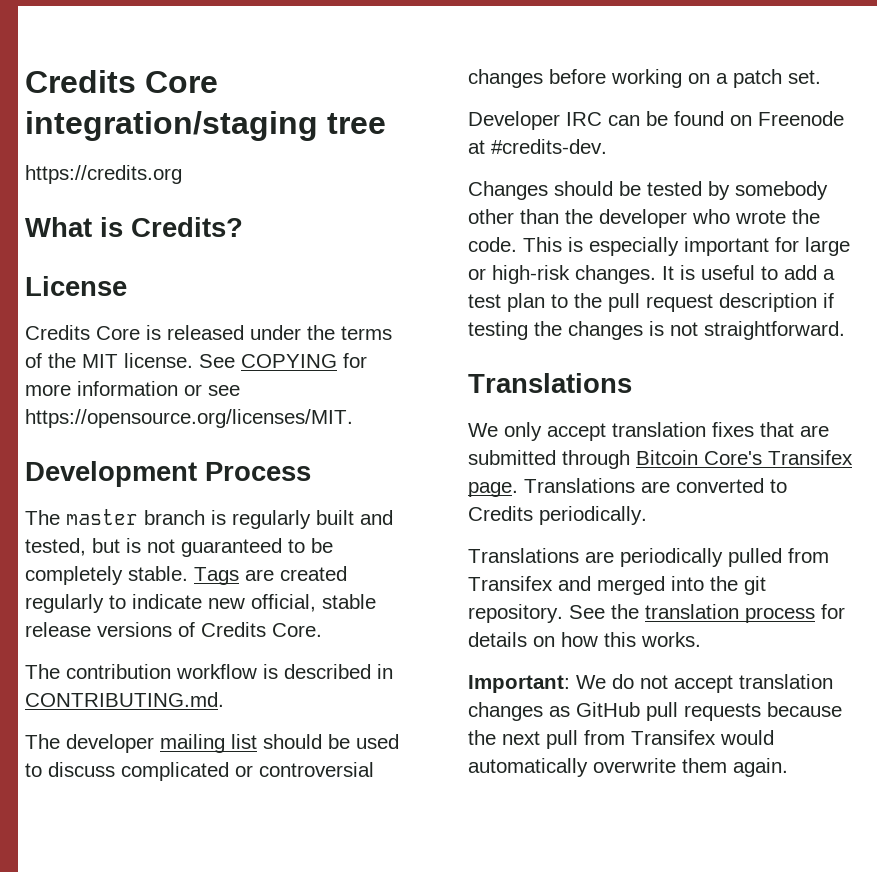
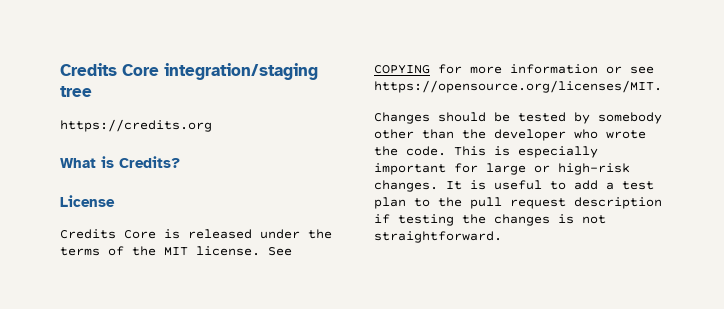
- Development Process
- The master branch is regularly built and tested, but is not guaranteed to be completely stable. Tags are created regularly to indicate new official, stable release versions of Credits Core.
- The contribution workflow is described in CONTRIBUTING.md.
- The developer mailing list should be used to discuss complicated or controversial changes before working on a patch set.
- Developer IRC can be found on Freenode at #credits-dev.
  It is useful to add a test plan to the pull request description if testing the changes is not straightforward.
- Translations
- We only accept translation fixes that are submitted through Bitcoin Core's Transifex page. Translations are converted to Credits periodically.
- Translations are periodically pulled from Transifex and merged into the git repository. See the translation process for details on how this works.
- Important: We do not accept translation changes as GitHub pull requests because the next pull from Transifex would automatically overwrite them again.

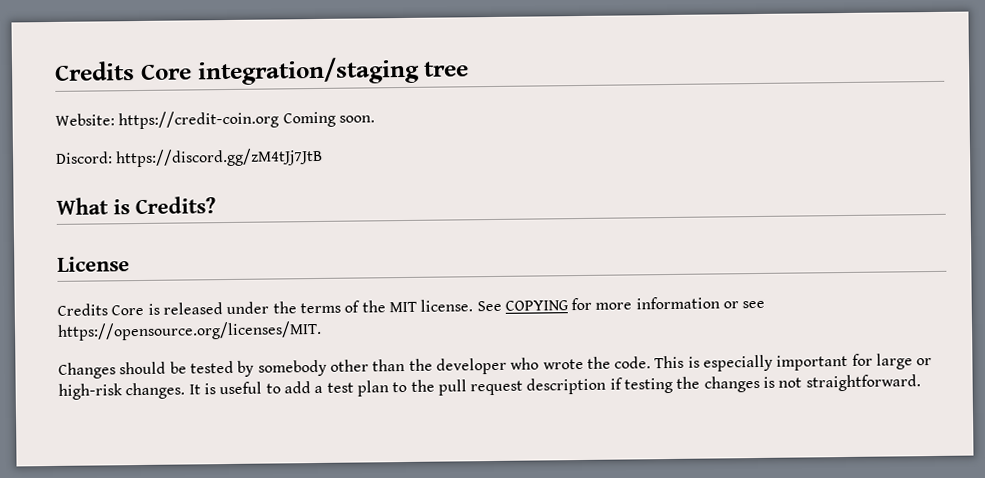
- https://credits.org
+ Website: https://credit-coin.org Coming soon.
+ Discord: https://discord.gg/zM4tJj7JtB

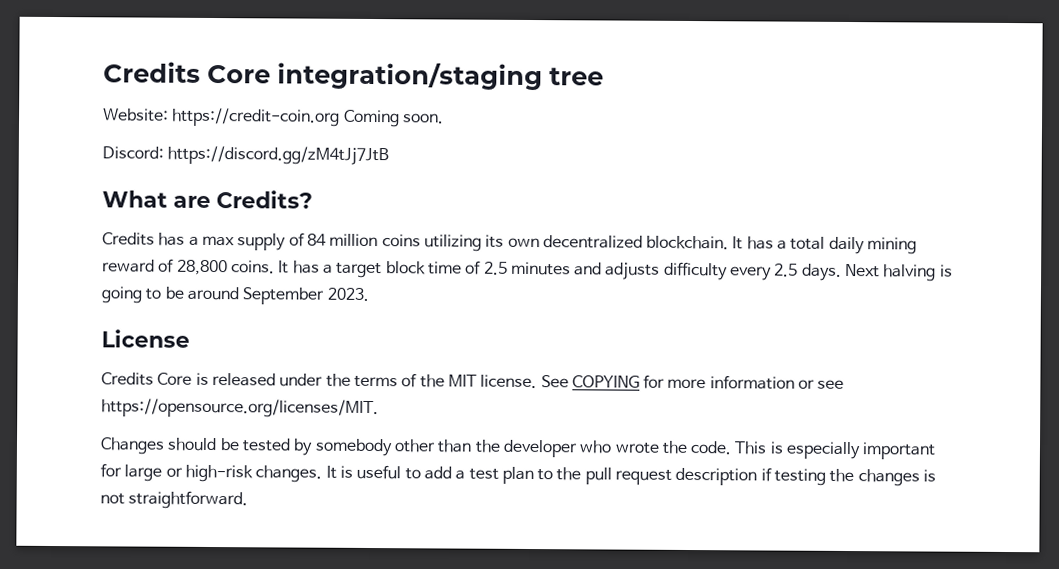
- What is Credits?
+ What are Credits?
+ Credits has a max supply of 84 million coins utilizing its own decentralized blockchain. It has a total daily mining reward of 28,800 coins. It has a target block time of 2.5 minutes and adjusts difficulty every 2.5 days. Next halving is going to be around September 2023.

